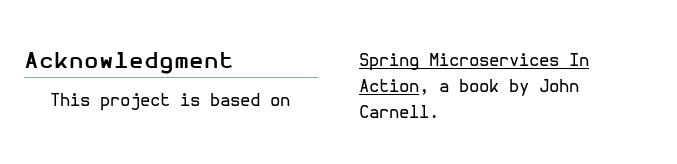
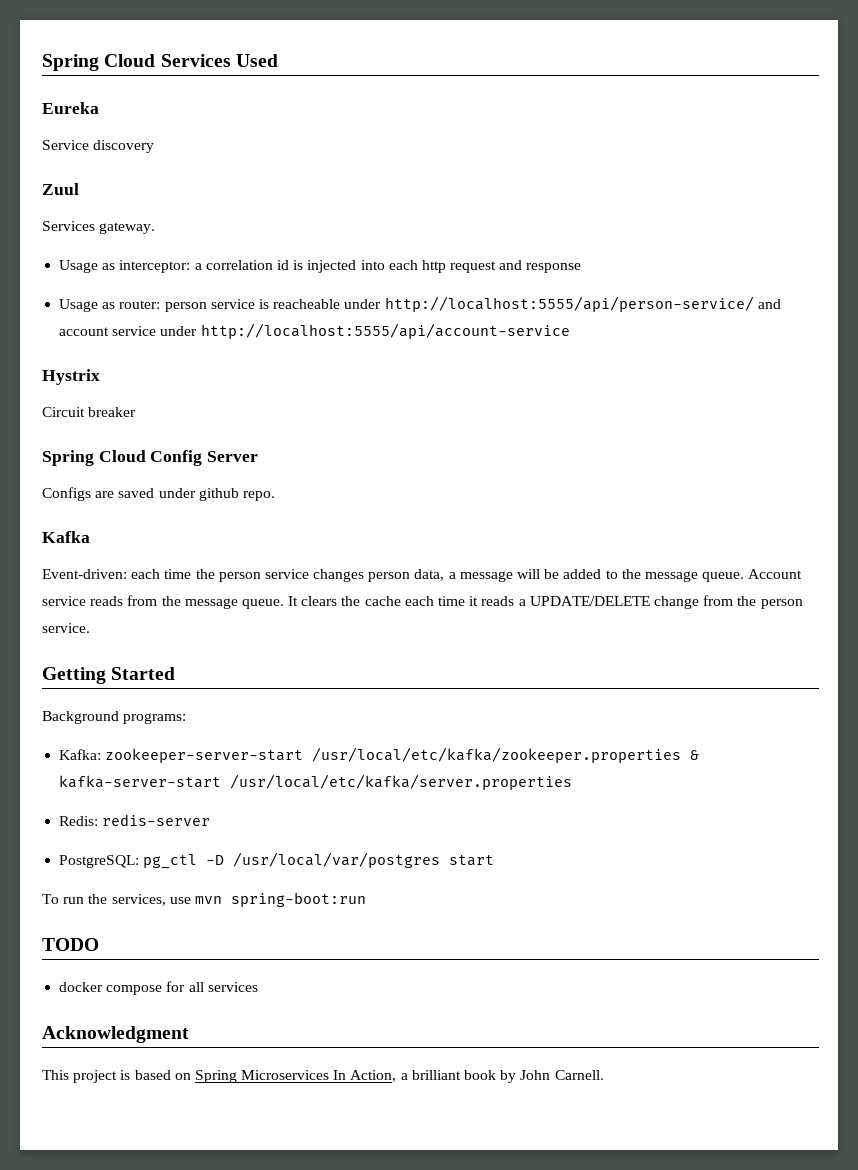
+ Spring Cloud Services Used
+ Eureka
+ Service discovery
+ Zuul
+ Services gateway.
+ Usage as interceptor: a correlation id is injected into each http request and response
+ Usage as router: person service is reacheable under http://localhost:5555/api/person-service/ and account service under http://localhost:5555/api/account-service
+ Hystrix
+ Circuit breaker
+ Spring Cloud Config Server
+ Configs are saved under github repo.
+ Kafka
+ Event-driven: each time the person service changes person data, a message will be added to the message queue. Account service reads from the message queue. It clears the cache each time it reads a UPDATE/DELETE change from the person service.
+ Getting Started
+ Background programs:
+ Kafka: zookeeper-server-start /usr/local/etc/kafka/zookeeper.properties & kafka-server-start /usr/local/etc/kafka/server.properties
+ Redis: redis-server
+ PostgreSQL: pg_ctl -D /usr/local/var/postgres start
+ To run the services, use mvn spring-boot:run
+ TODO
+ docker compose for all services
- This project is based on Spring Microservices In Action, a book by John Carnell.
+ This project is based on Spring Microservices In Action, a brilliant book by John Carnell.

